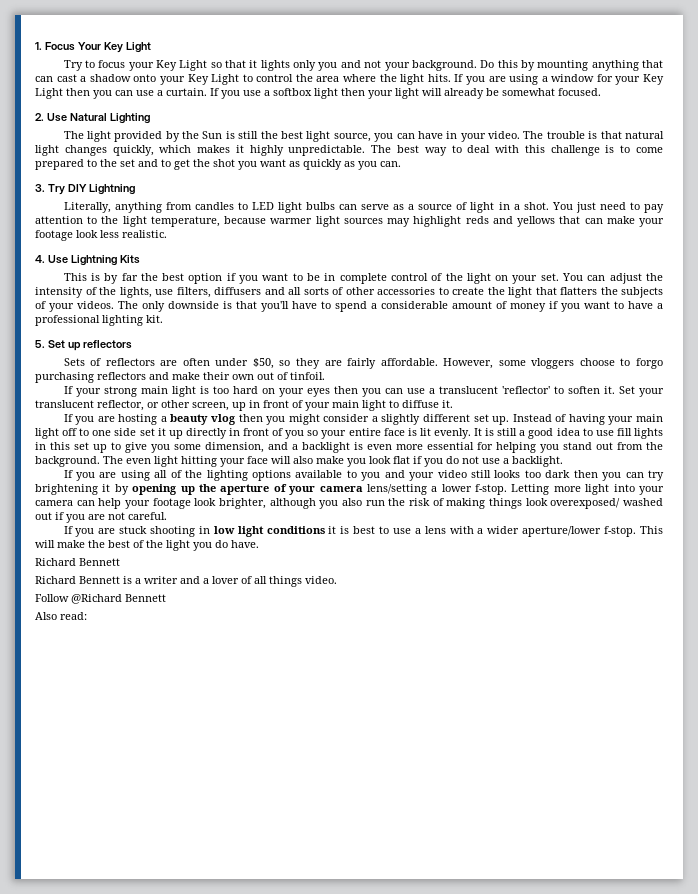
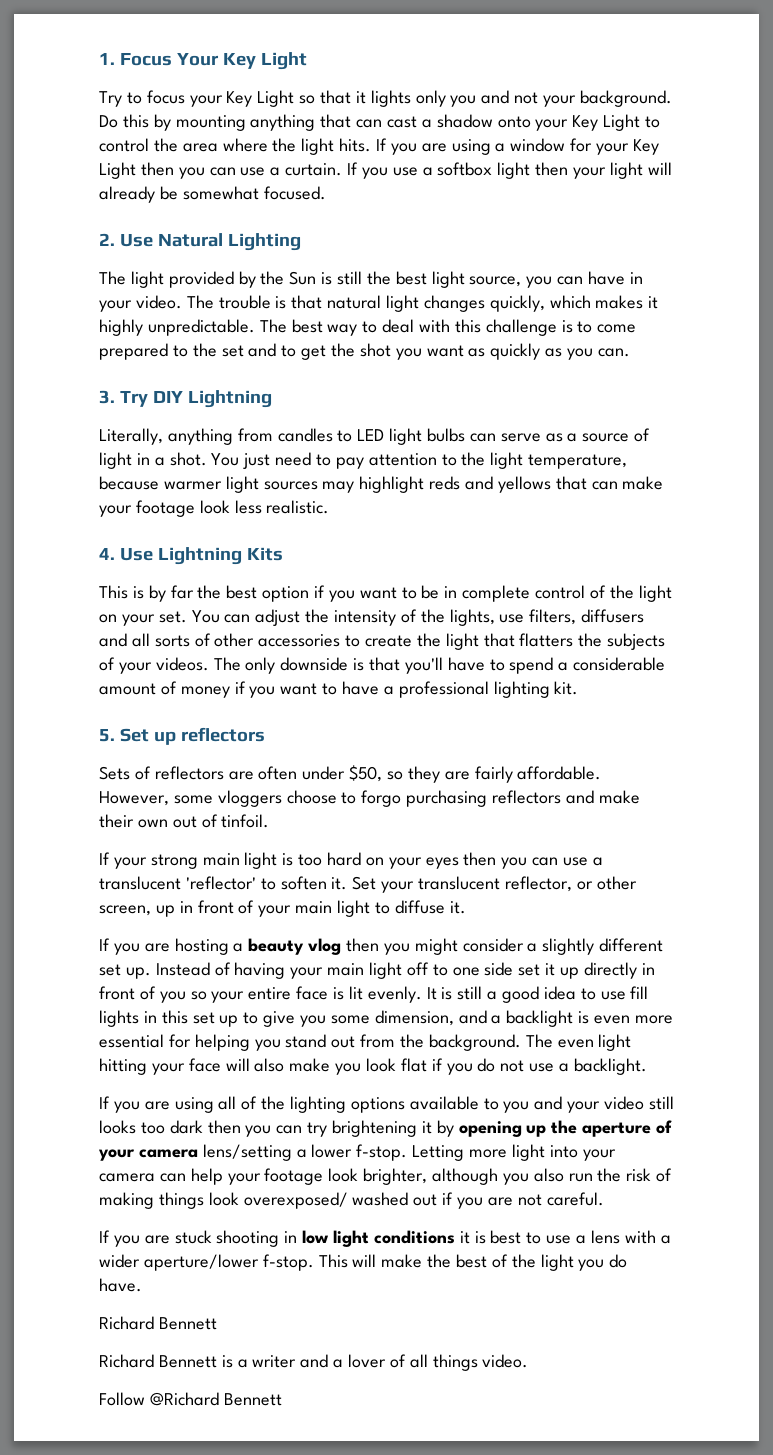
- Also read:

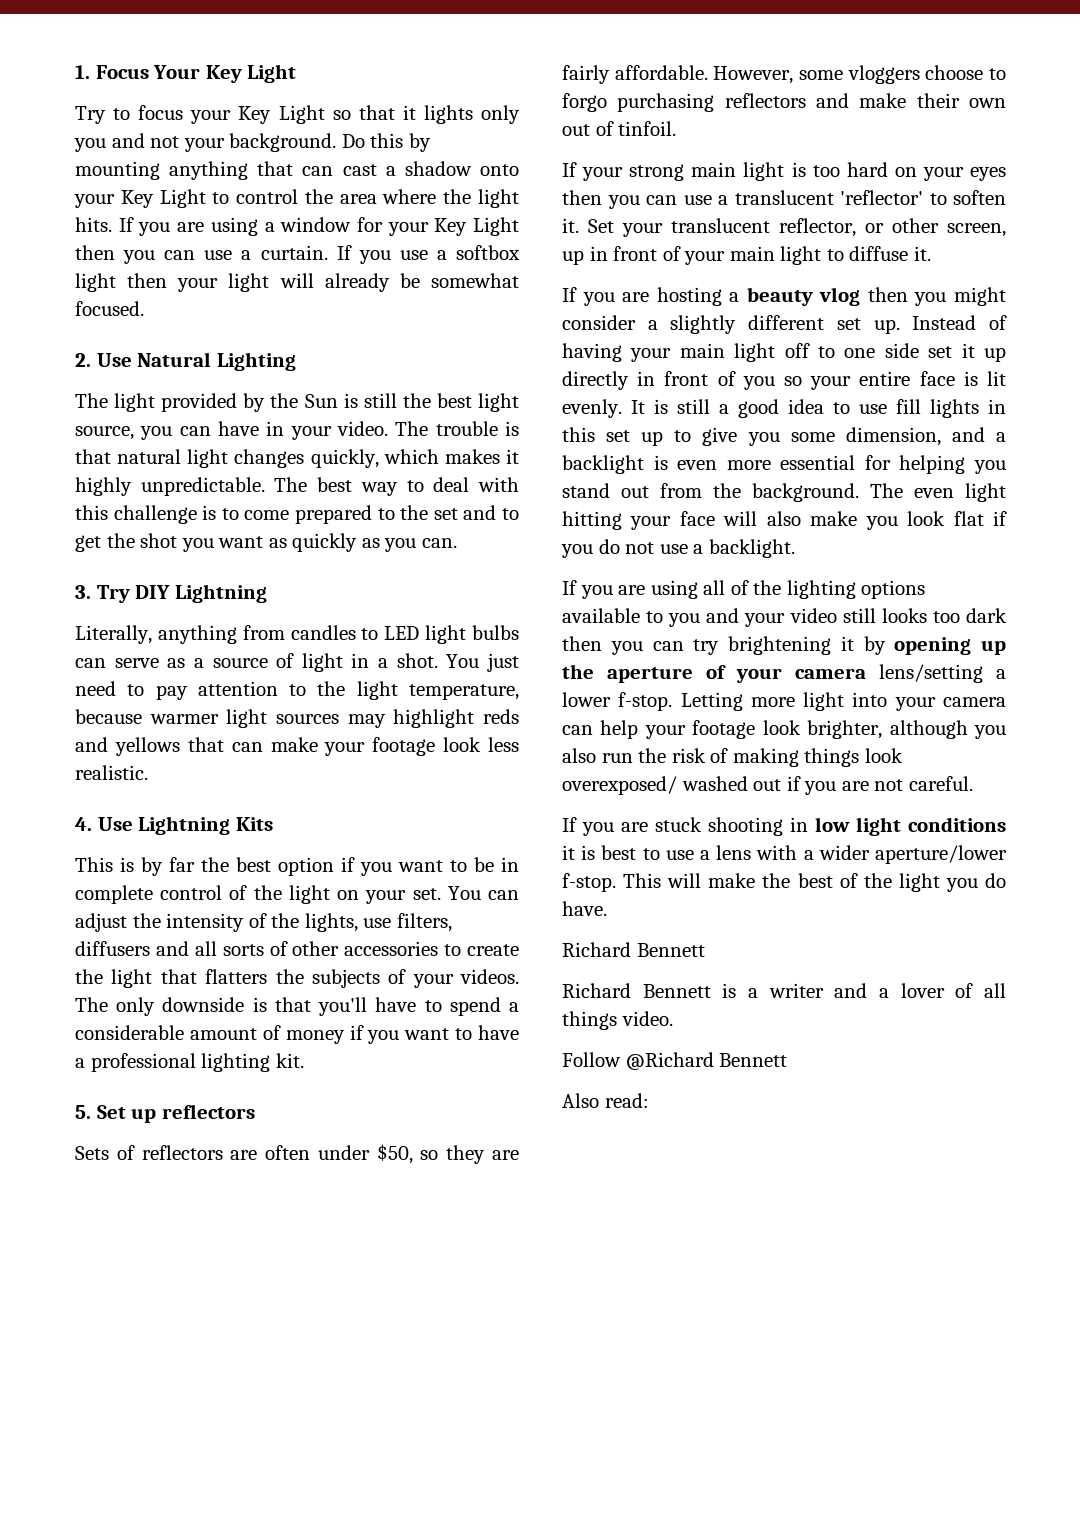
+ Also read:

